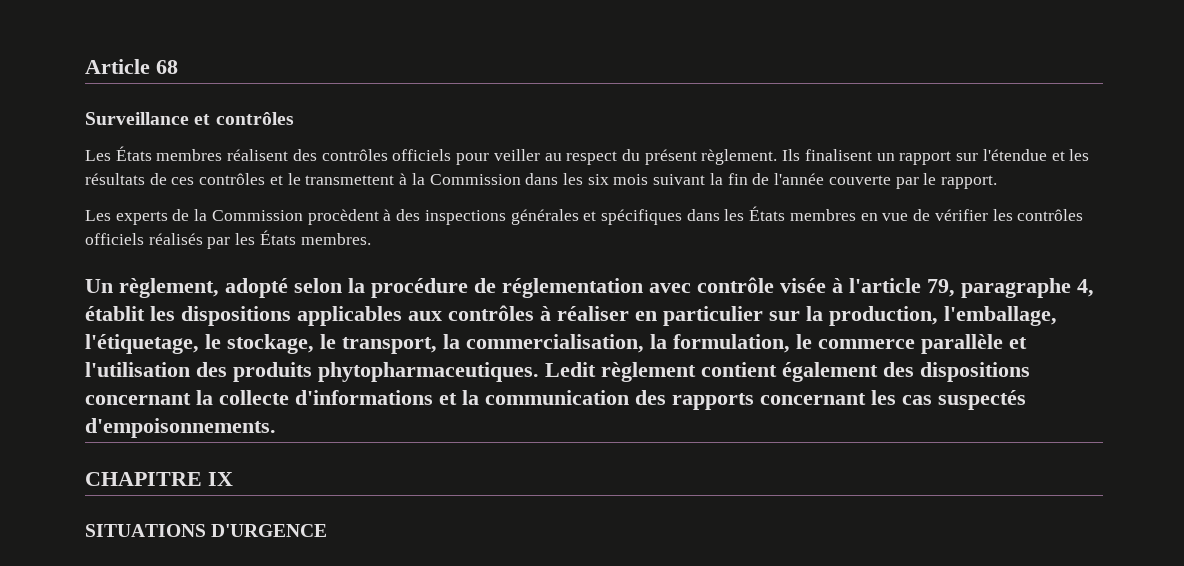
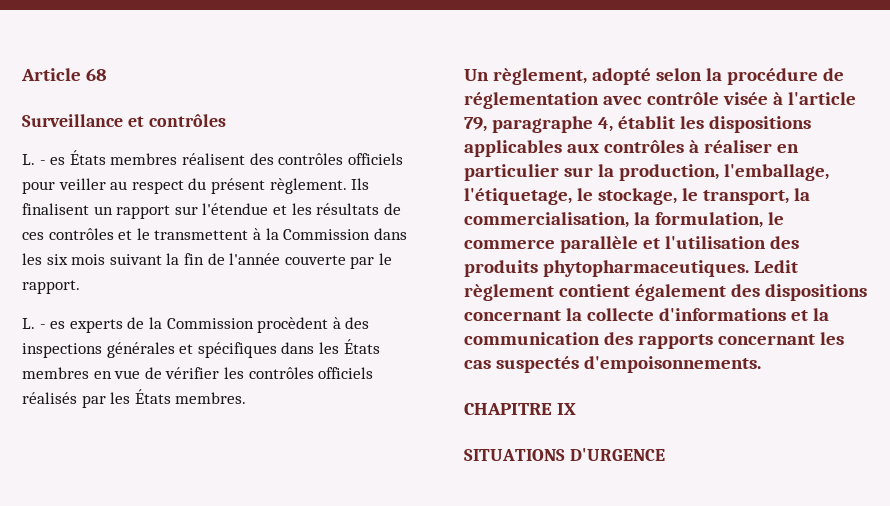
- Les États membres réalisent des contrôles officiels pour veiller au respect du présent règlement.
+ L. - es États membres réalisent des contrôles officiels pour veiller au respect du présent règlement.
- Les experts de la Commission procèdent à des inspections générales et spécifiques dans les États membres en vue de vérifier les contrôles officiels réalisés par les États membres.
+ L. - es experts de la Commission procèdent à des inspections générales et spécifiques dans les États membres en vue de vérifier les contrôles officiels réalisés par les États membres.

